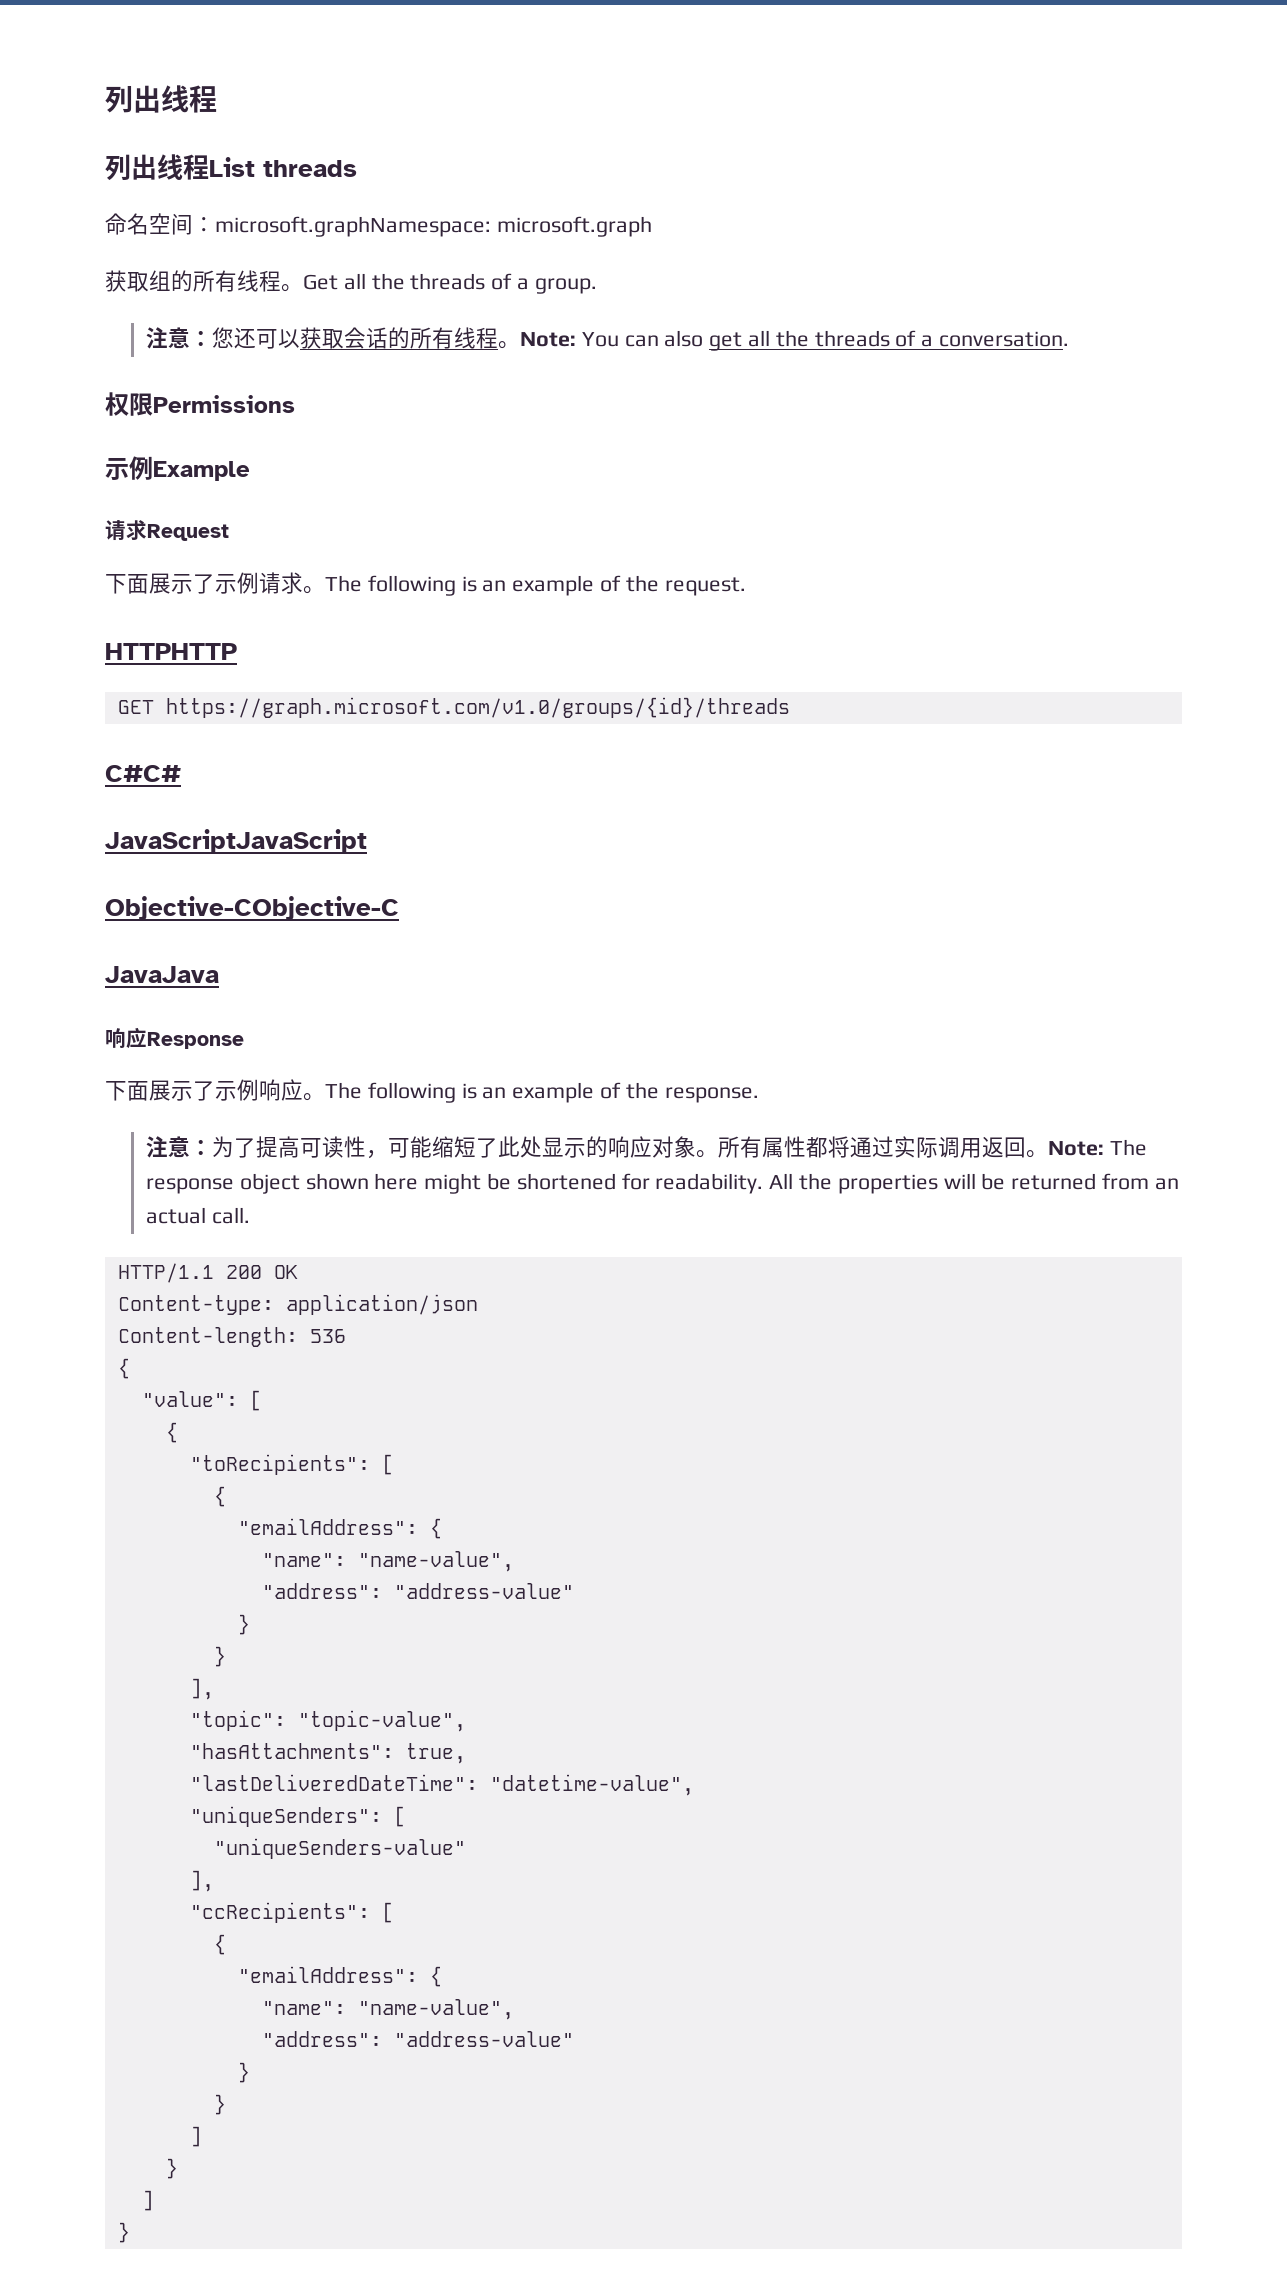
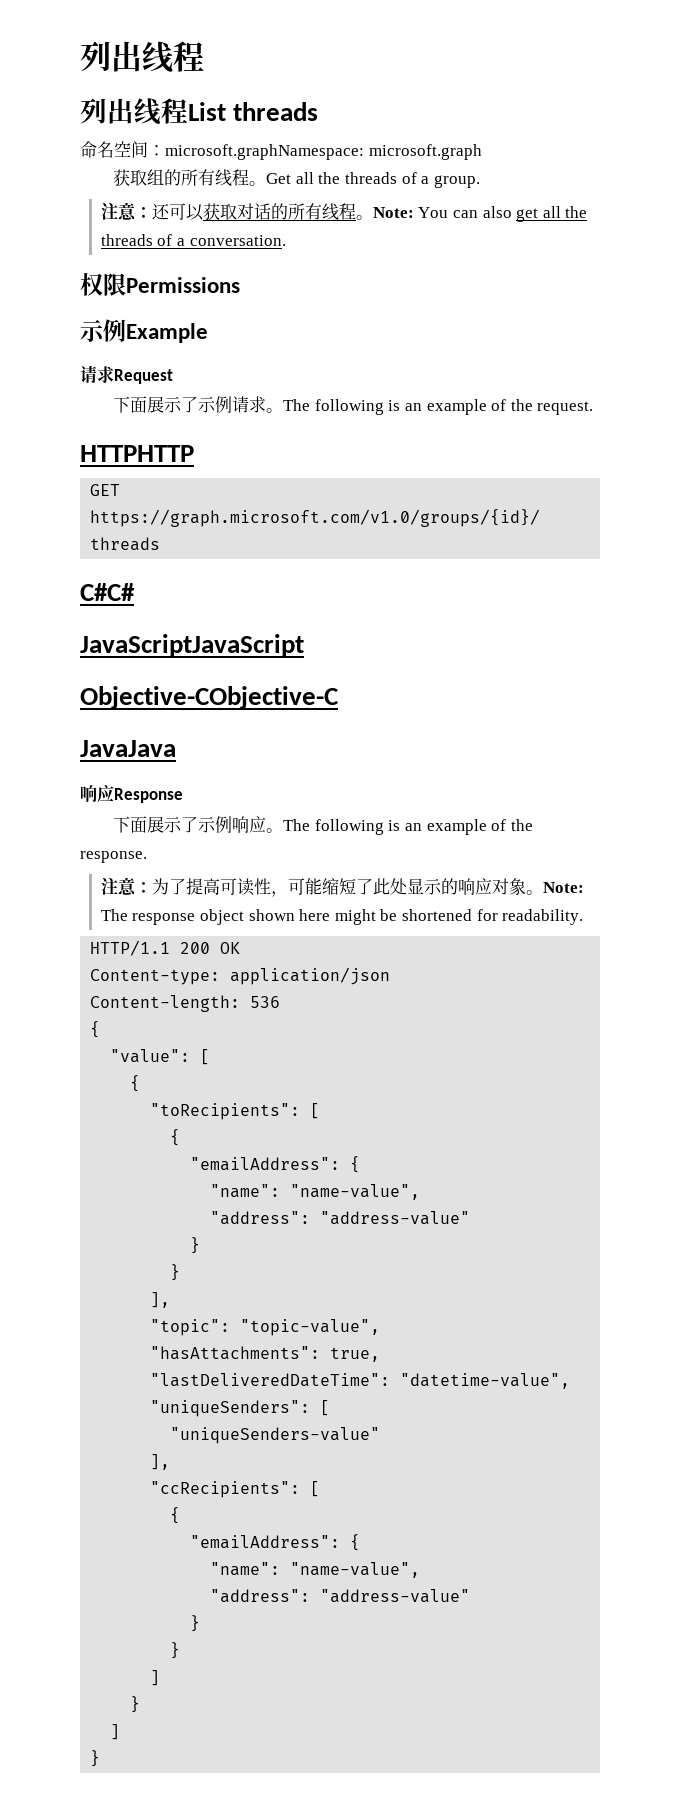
- 注意：您还可以获取会话的所有线程。
+ 注意：还可以获取对话的所有线程。
- 所有属性都将通过实际调用返回。
- All the properties will be returned from an actual call.

